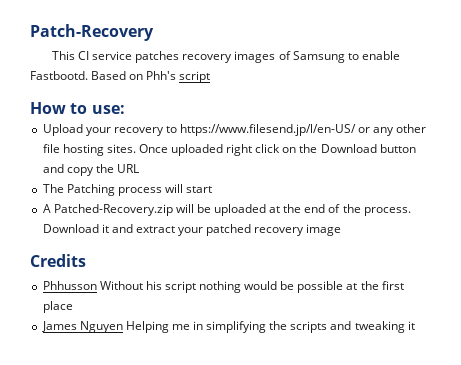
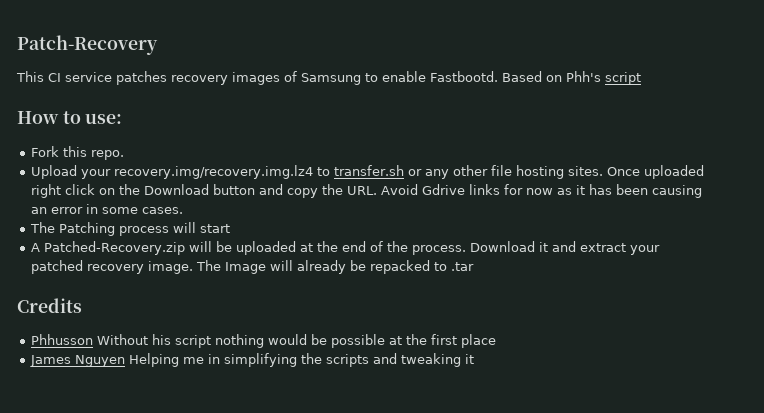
+ Fork this repo.
- Upload your recovery to https://www.filesend.jp/l/en-US/ or any other file hosting sites.
+ Upload your recovery.img/recovery.img.lz4 to transfer.sh or any other file hosting sites.
- Once uploaded right click on the Download button and copy the URL
+ Once uploaded right click on the Download button and copy the URL. Avoid Gdrive links for now as it has been causing an error in some cases.
- Download it and extract your patched recovery image
+ Download it and extract your patched recovery image. The Image will already be repacked to .tar

